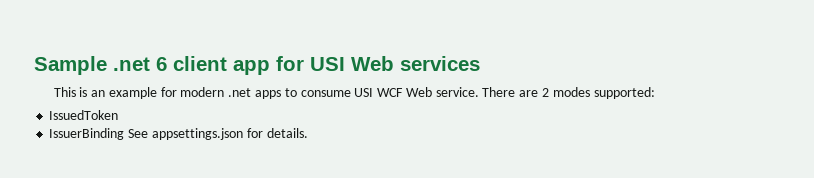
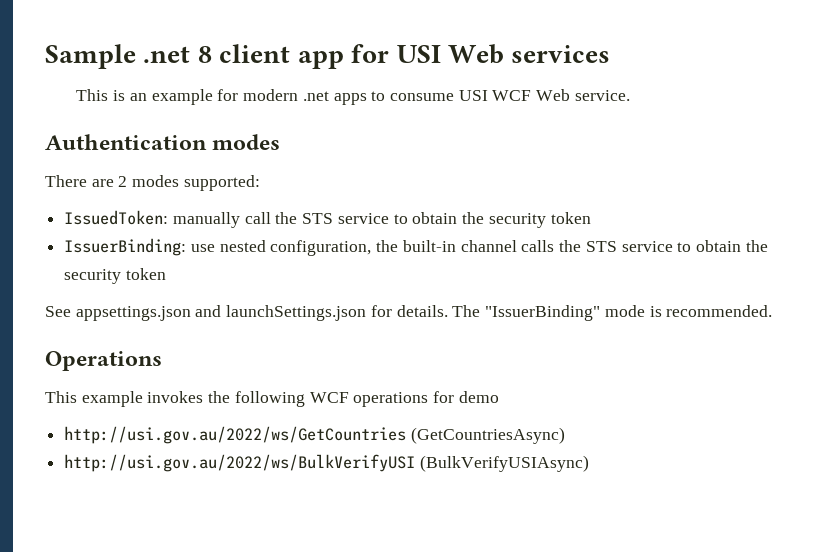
- Sample .net 6 client app for USI Web services
+ Sample .net 8 client app for USI Web services
- This is an example for modern .net apps to consume USI WCF Web service. There are 2 modes supported:
+ This is an example for modern .net apps to consume USI WCF Web service.
+ Authentication modes
+ There are 2 modes supported:
- IssuedToken
- IssuerBinding See appsettings.json for details.
+ IssuedToken: manually call the STS service to obtain the security token
+ IssuerBinding: use nested configuration, the built-in channel calls the STS service to obtain the security token
+ See appsettings.json and launchSettings.json for details. The "IssuerBinding" mode is recommended.
+ Operations
+ This example invokes the following WCF operations for demo
+ http://usi.gov.au/2022/ws/GetCountries (GetCountriesAsync)
+ http://usi.gov.au/2022/ws/BulkVerifyUSI (BulkVerifyUSIAsync)

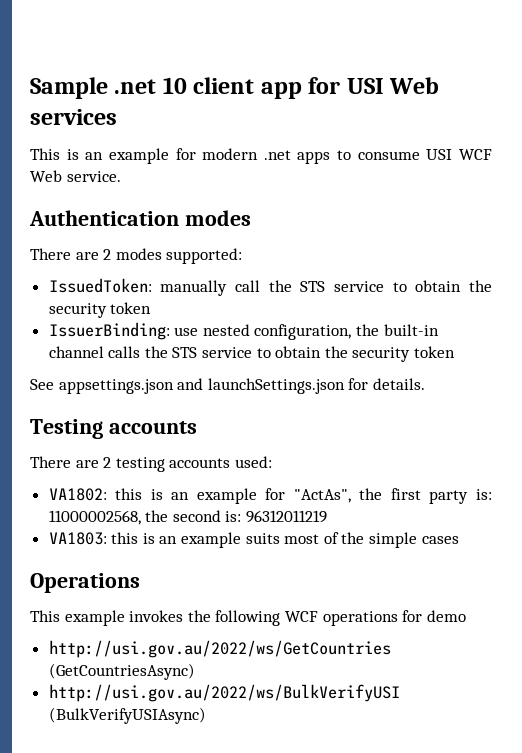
- Sample .net 8 client app for USI Web services
+ Sample .net 10 client app for USI Web services
- See appsettings.json and launchSettings.json for details. The "IssuerBinding" mode is recommended.
+ See appsettings.json and launchSettings.json for details.
+ Testing accounts
+ There are 2 testing accounts used:
+ VA1802: this is an example for "ActAs", the first party is: 11000002568, the second is: 96312011219
+ VA1803: this is an example suits most of the simple cases

